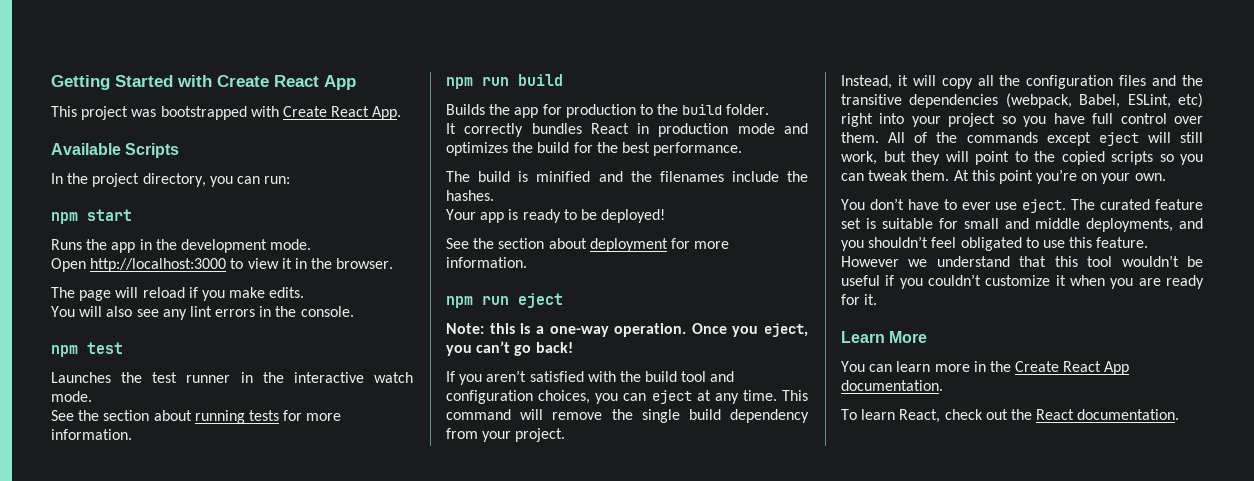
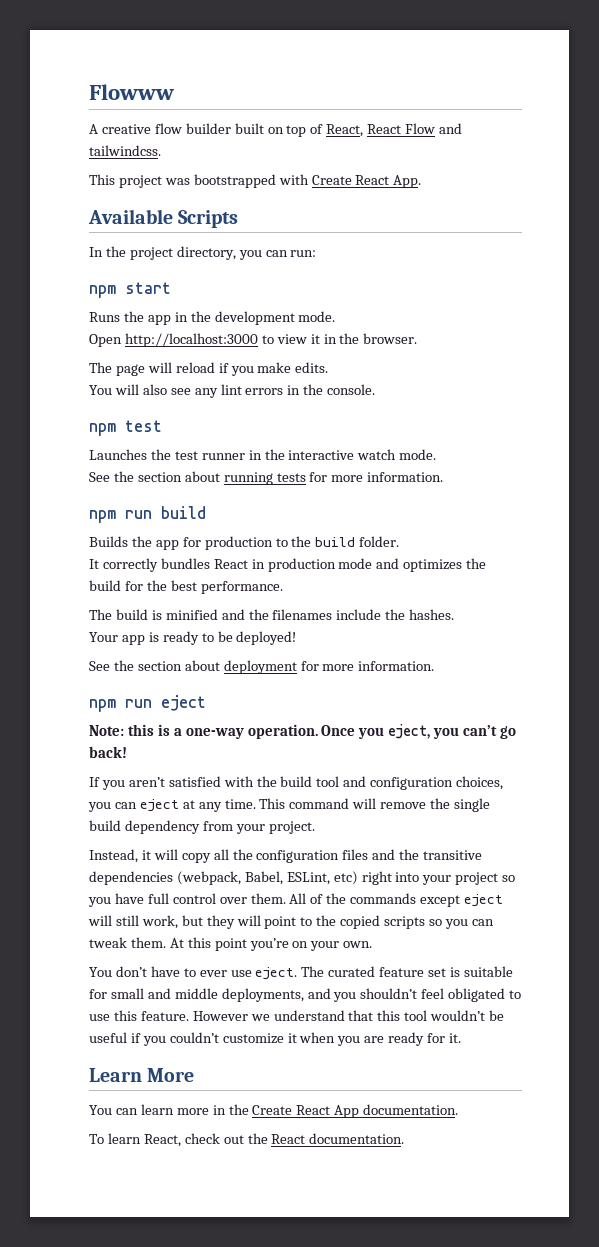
- Getting Started with Create React App
+ Flowww
+ A creative flow builder built on top of React, React Flow and tailwindcss.

